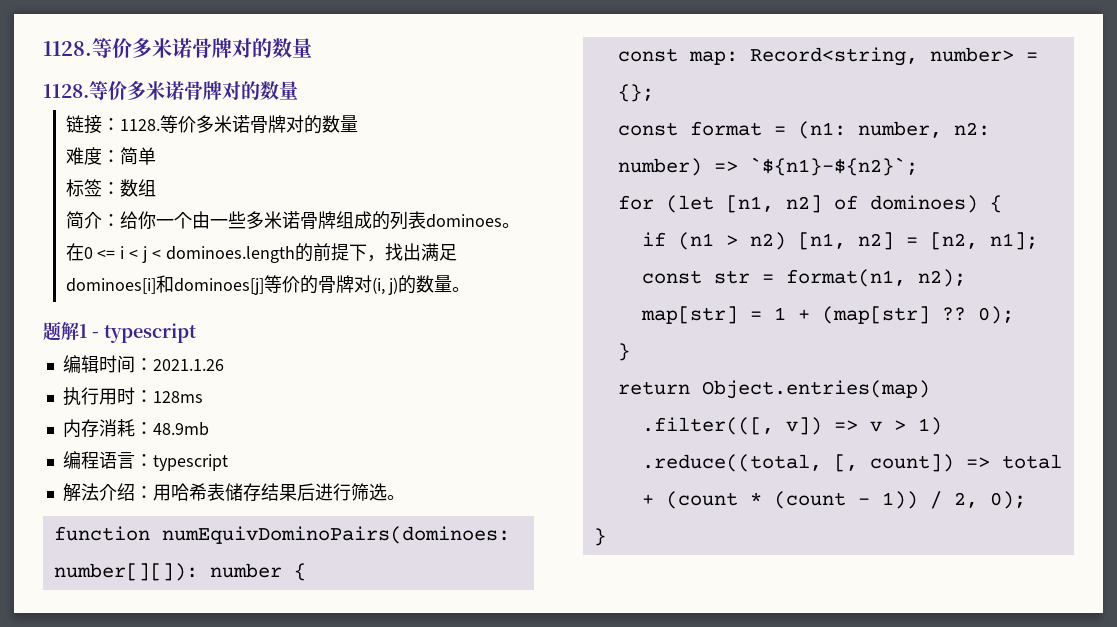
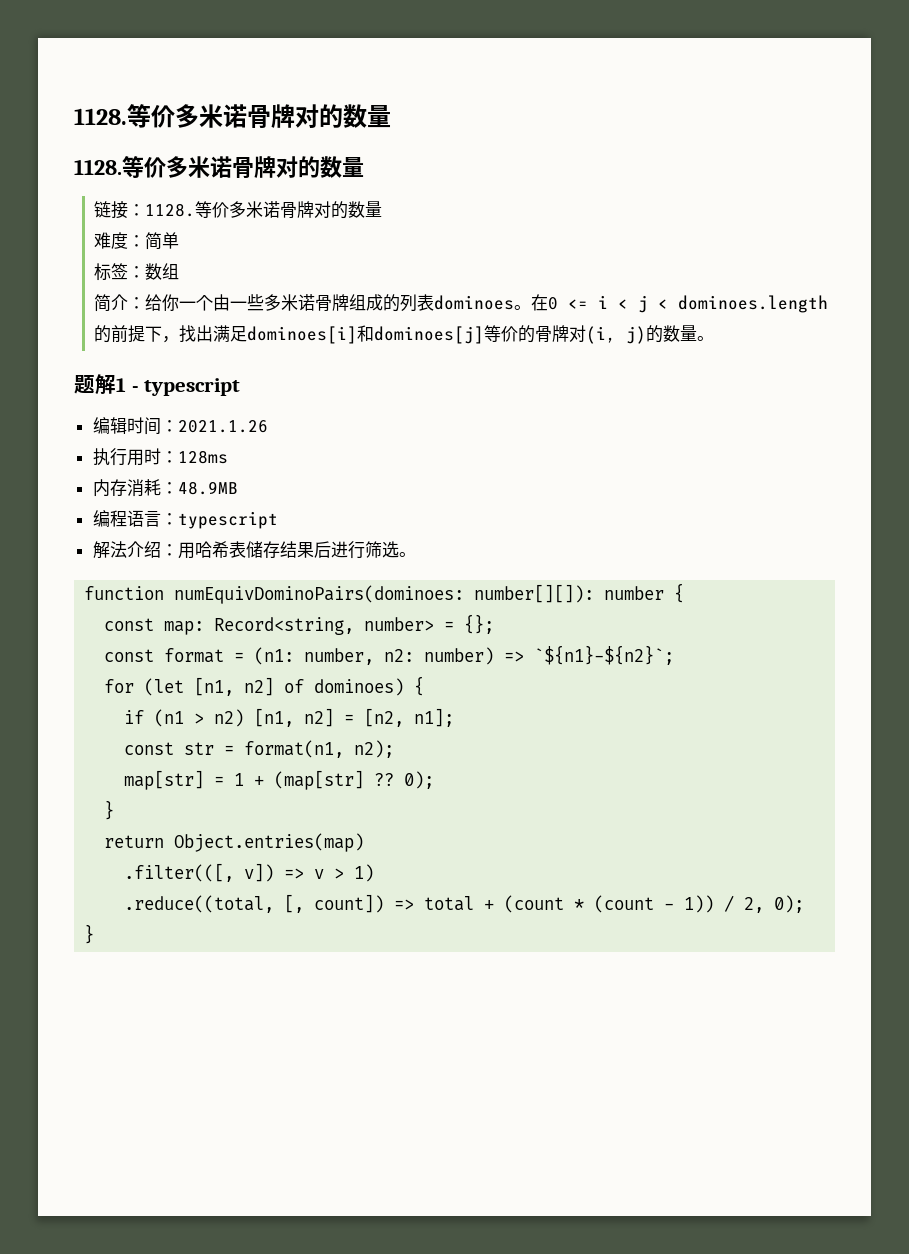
- 内存消耗：48.9mb
+ 内存消耗：48.9MB

